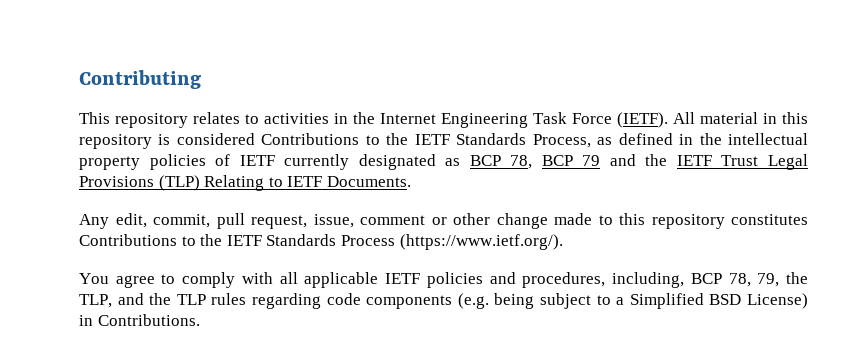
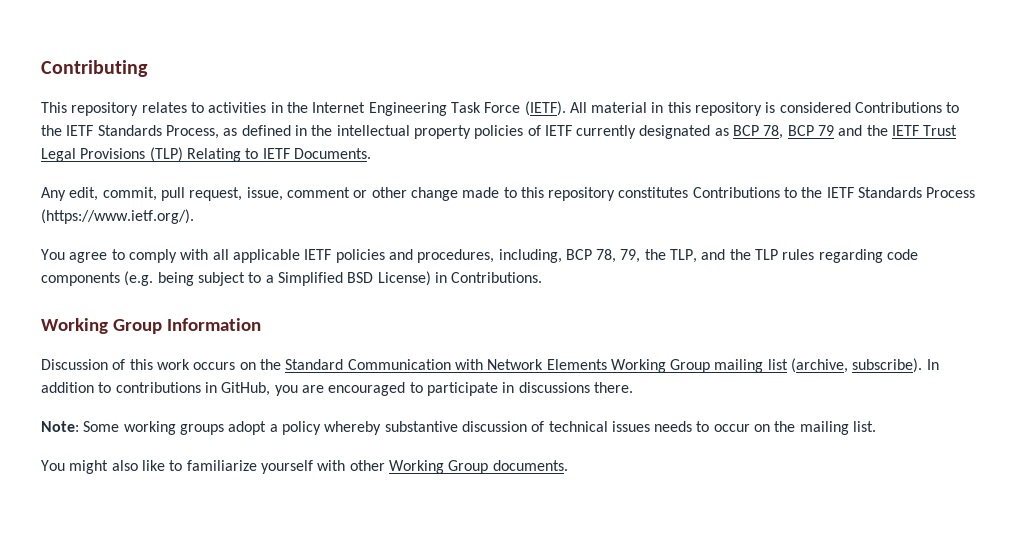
+ Working Group Information
+ Discussion of this work occurs on the Standard Communication with Network Elements Working Group mailing list (archive, subscribe). In addition to contributions in GitHub, you are encouraged to participate in discussions there.
+ Note: Some working groups adopt a policy whereby substantive discussion of technical issues needs to occur on the mailing list.
+ You might also like to familiarize yourself with other Working Group documents.

